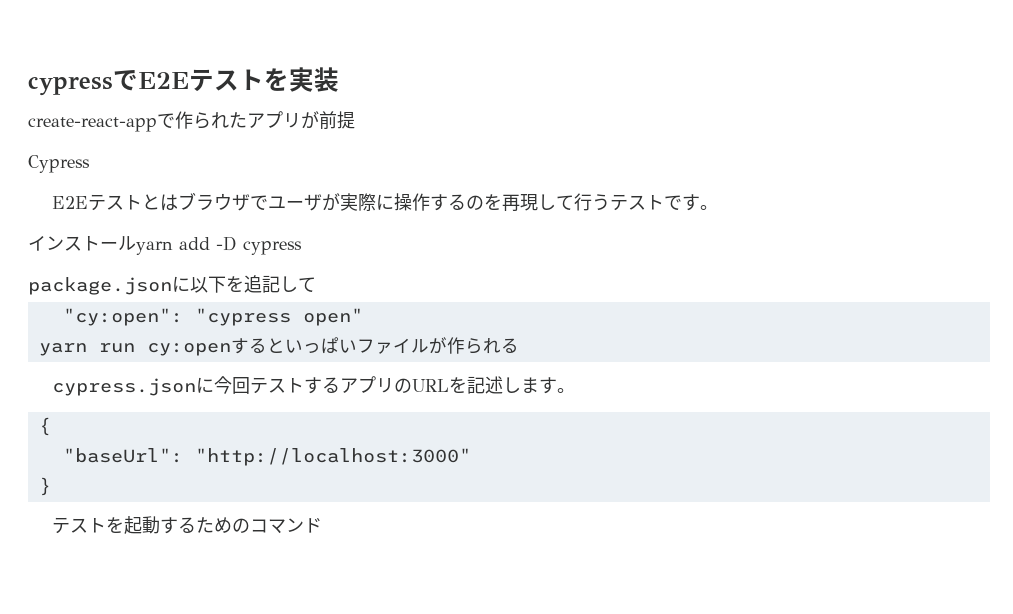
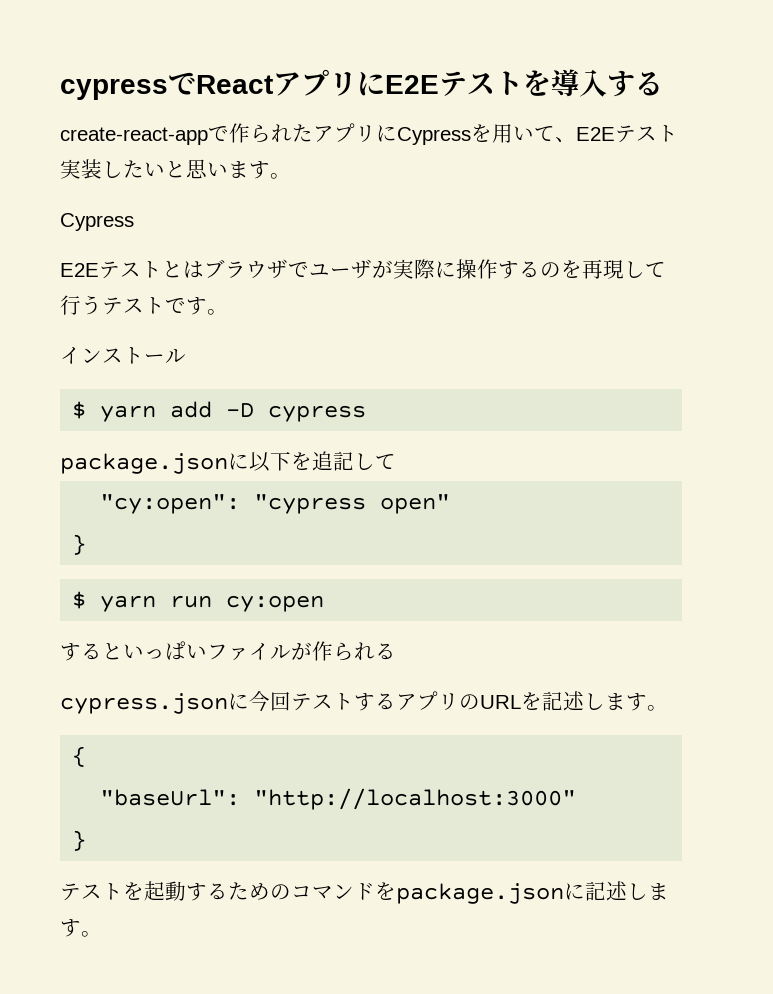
- cypressでE2Eテストを実装
+ cypressでReactアプリにE2Eテストを導入する
- create-react-appで作られたアプリが前提
+ create-react-appで作られたアプリにCypressを用いて、E2Eテスト実装したいと思います。
- インストールyarn add -D cypress
+ インストール
+ $ yarn add -D cypress
  "cy:open": "cypress open"
- yarn run cy:openするといっぱいファイルが作られる
+ }
+ $ yarn run cy:open
+ するといっぱいファイルが作られる
- テストを起動するためのコマンド
+ テストを起動するためのコマンドをpackage.jsonに記述します。

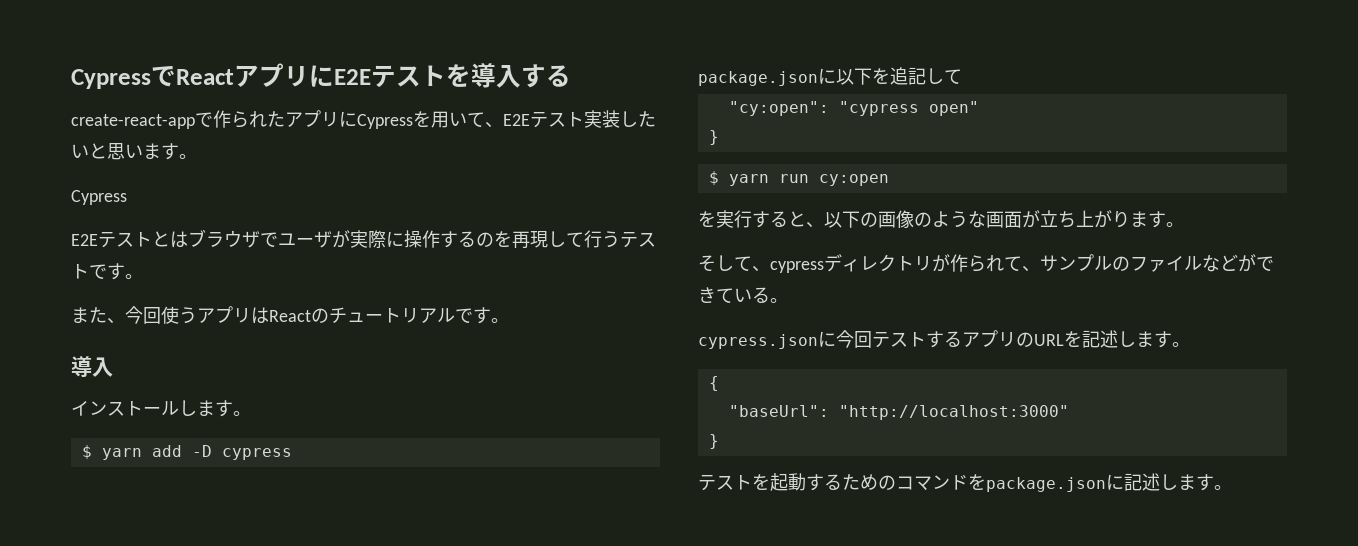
- cypressでReactアプリにE2Eテストを導入する
+ CypressでReactアプリにE2Eテストを導入する
+ また、今回使うアプリはReactのチュートリアルです。
+ 導入
- インストール
+ インストールします。
- するといっぱいファイルが作られる
+ を実行すると、以下の画像のような画面が立ち上がります。
+ そして、cypressディレクトリが作られて、サンプルのファイルなどができている。

